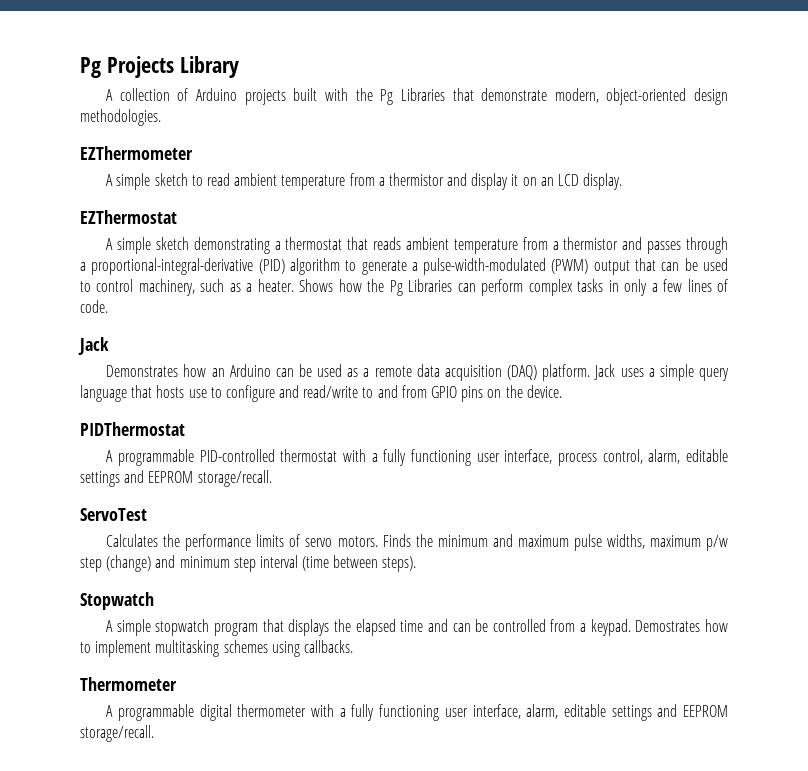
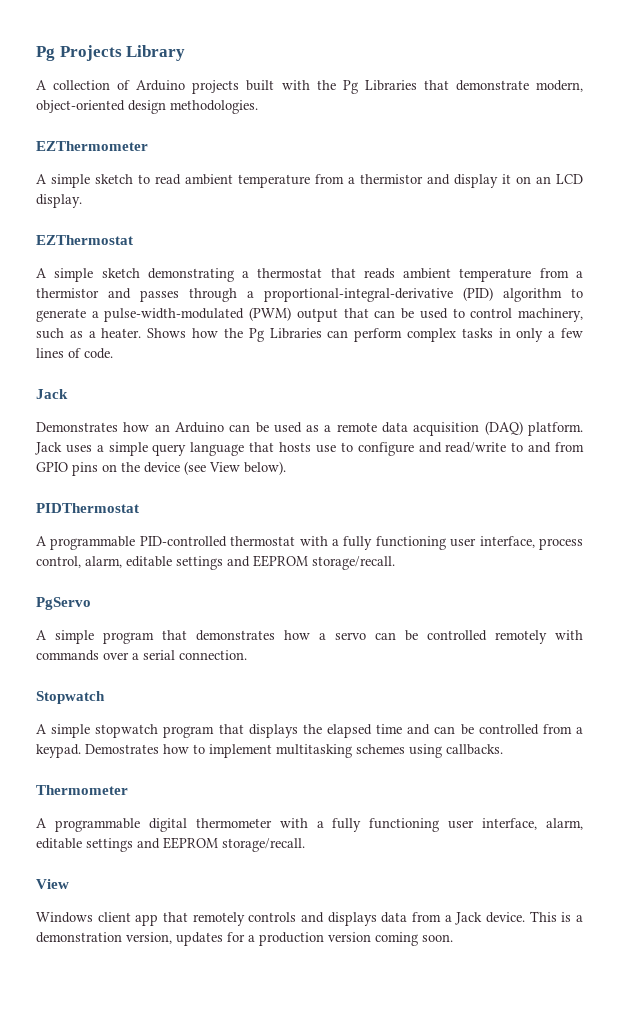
- Jack uses a simple query language that hosts use to configure and read/write to and from GPIO pins on the device.
+ Jack uses a simple query language that hosts use to configure and read/write to and from GPIO pins on the device (see View below).
- ServoTest
- Calculates the performance limits of servo motors. Finds the minimum and maximum pulse widths, maximum p/w step (change) and minimum step interval (time between steps).
+ PgServo
+ A simple program that demonstrates how a servo can be controlled remotely with commands over a serial connection.
  A programmable digital thermometer with a fully functioning user interface, alarm, editable settings and EEPROM storage/recall.
+ View
+ Windows client app that remotely controls and displays data from a Jack device. This is a demonstration version, updates for a production version coming soon.

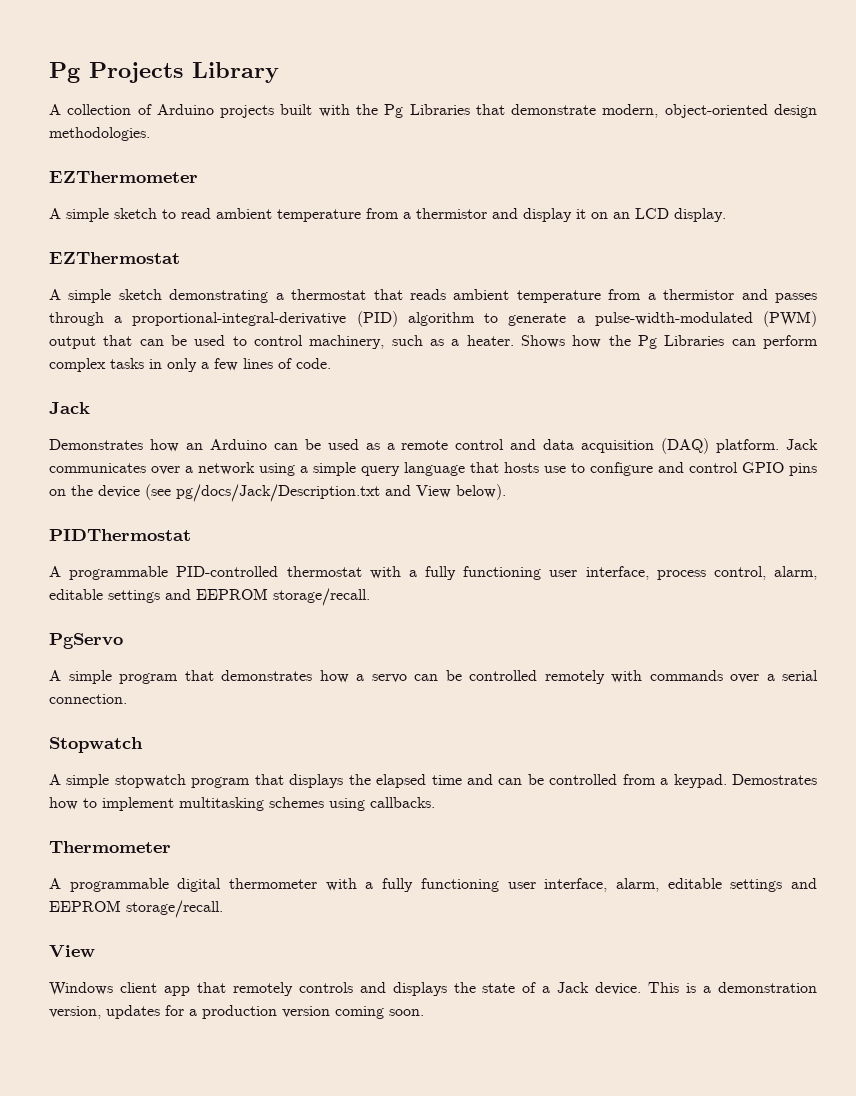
- Demonstrates how an Arduino can be used as a remote data acquisition (DAQ) platform.
+ Demonstrates how an Arduino can be used as a remote control and data acquisition (DAQ) platform.
- Jack uses a simple query language that hosts use to configure and read/write to and from GPIO pins on the device (see View below).
+ Jack communicates over a network using a simple query language that hosts use to configure and control GPIO pins on the device (see pg/docs/Jack/Description.txt and View below).
- Windows client app that remotely controls and displays data from a Jack device.
+ Windows client app that remotely controls and displays the state of a Jack device.

